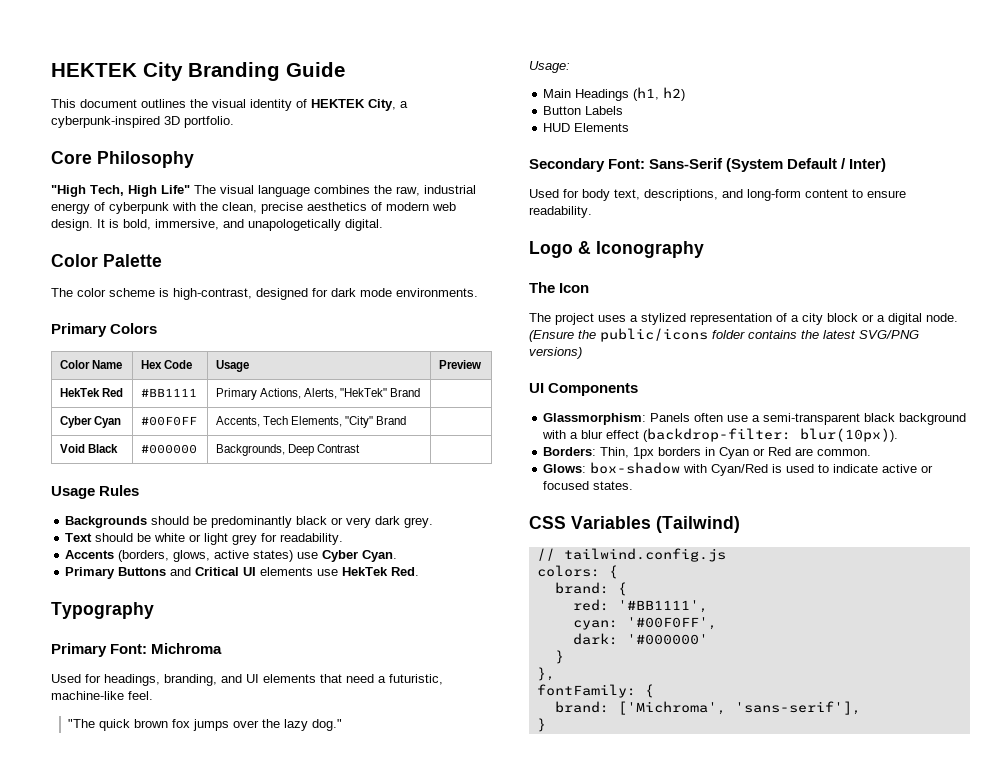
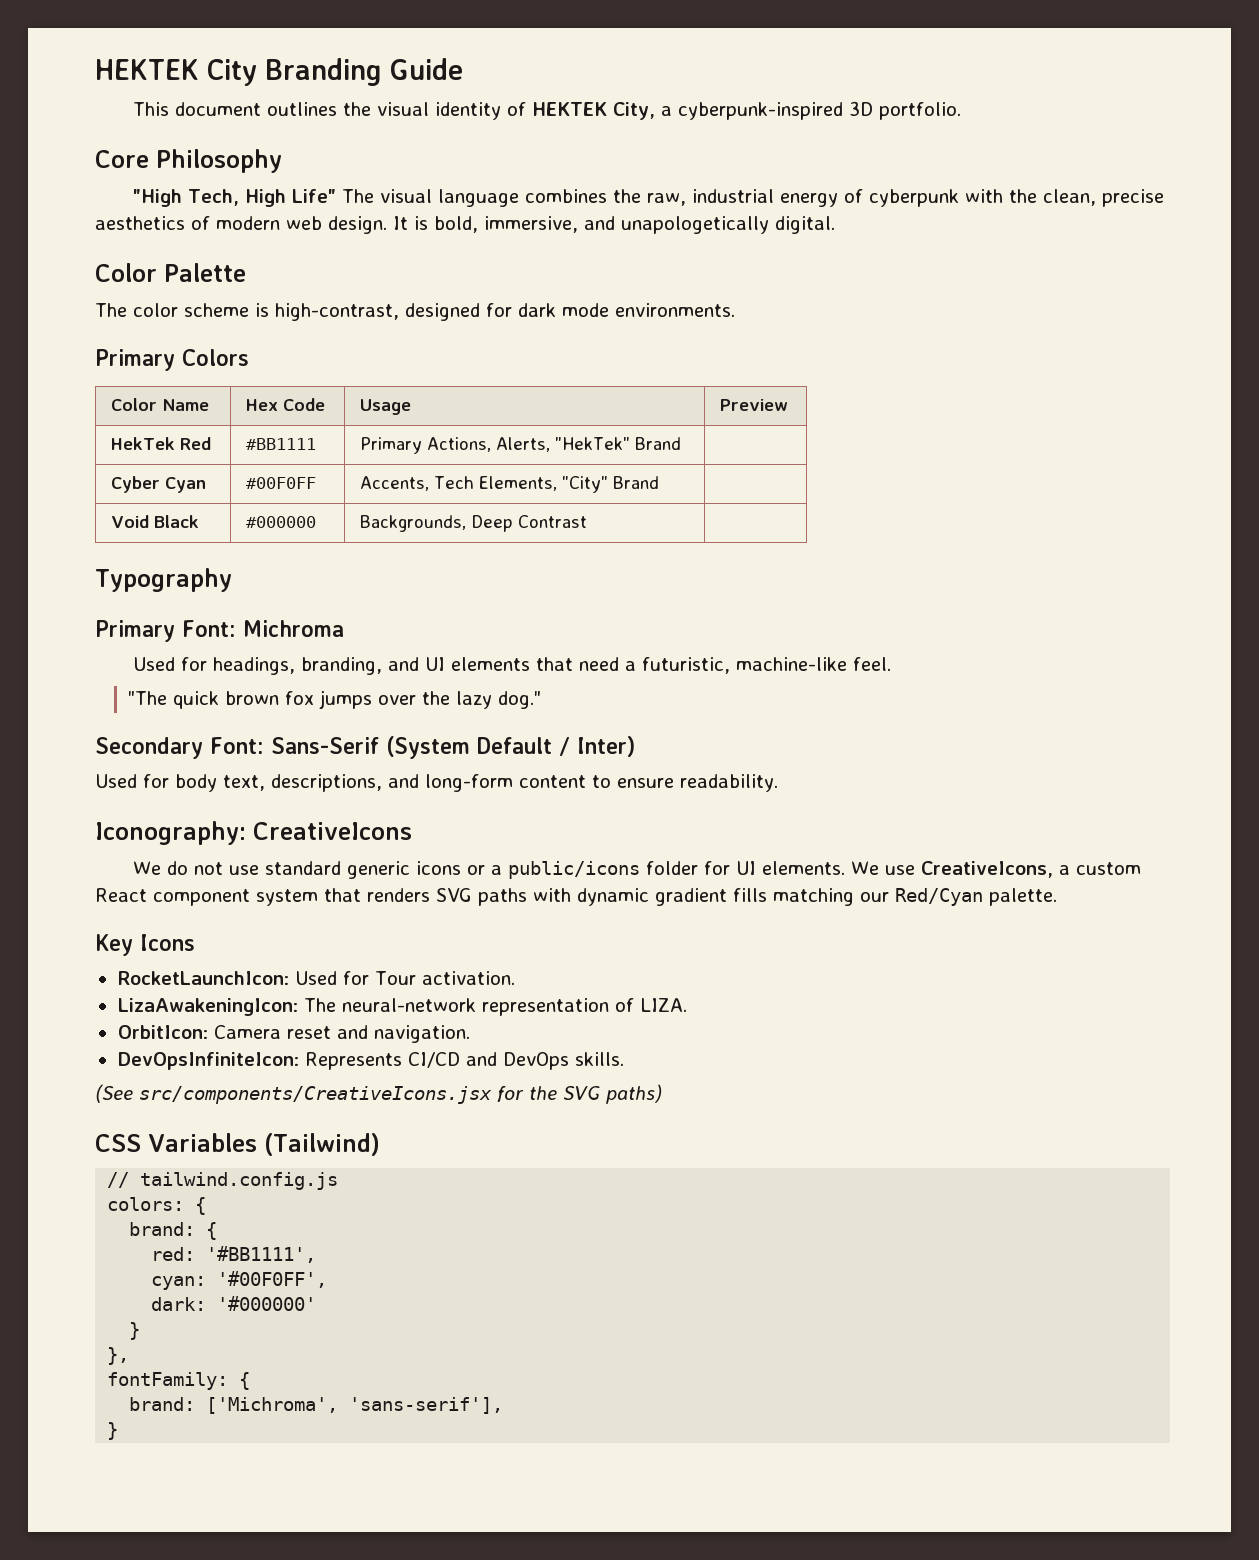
- Usage Rules
- Backgrounds should be predominantly black or very dark grey.
- Text should be white or light grey for readability.
- Accents (borders, glows, active states) use Cyber Cyan.
- Primary Buttons and Critical UI elements use HekTek Red.
- Usage:
- Main Headings (h1, h2)
- Button Labels
- HUD Elements
- Logo & Iconography
- The Icon
- The project uses a stylized representation of a city block or a digital node. (Ensure the public/icons folder contains the latest SVG/PNG versions)
- UI Components
- Glassmorphism: Panels often use a semi-transparent black background with a blur effect (backdrop-filter: blur(10px)).
- Borders: Thin, 1px borders in Cyan or Red are common.
- Glows: box-shadow with Cyan/Red is used to indicate active or focused states.
+ Iconography: CreativeIcons
+ We do not use standard generic icons or a public/icons folder for UI elements. We use CreativeIcons, a custom React component system that renders SVG paths with dynamic gradient fills matching our Red/Cyan palette.
+ Key Icons
+ RocketLaunchIcon: Used for Tour activation.
+ LizaAwakeningIcon: The neural-network representation of LIZA.
+ OrbitIcon: Camera reset and navigation.
+ DevOpsInfiniteIcon: Represents CI/CD and DevOps skills.
+ (See src/components/CreativeIcons.jsx for the SVG paths)

